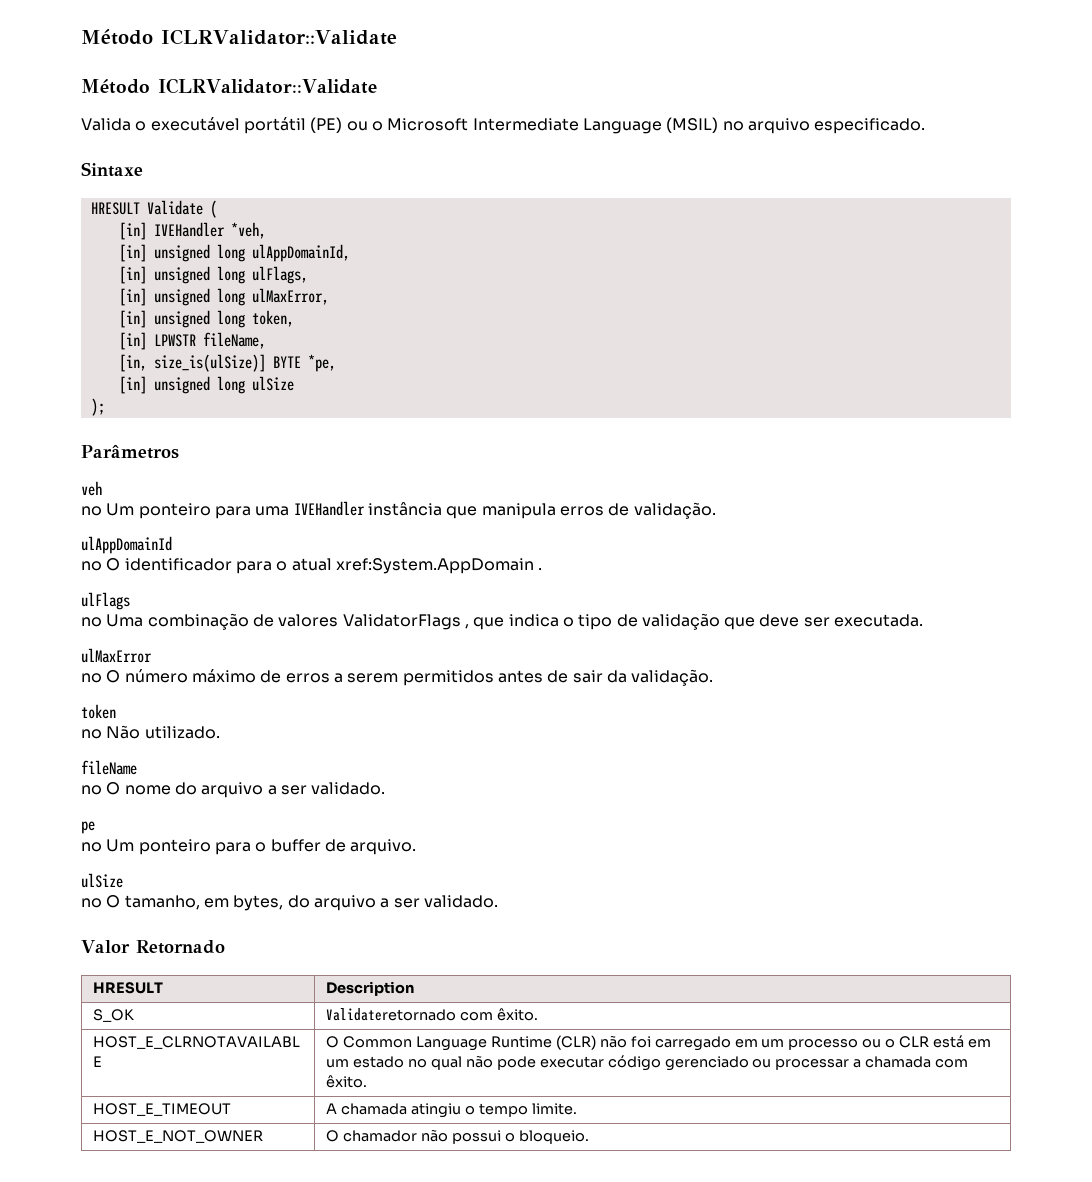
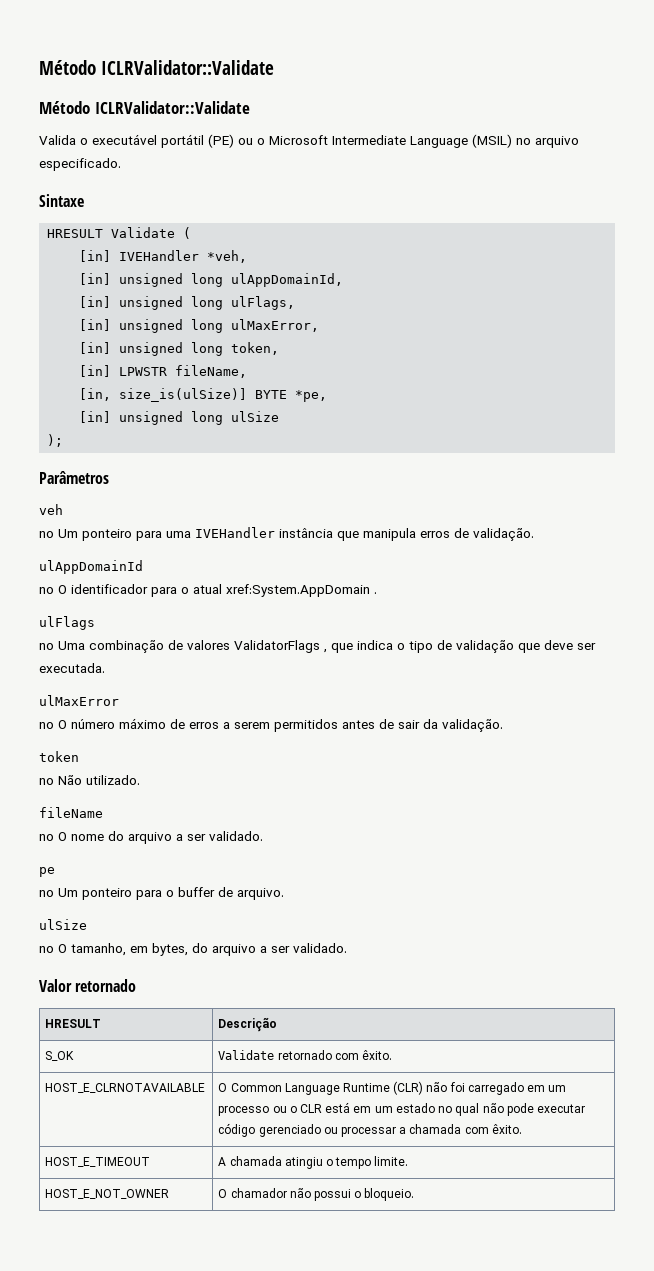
- Valor Retornado
+ Valor retornado
- HRESULT | Description
+ HRESULT | Descrição
- S_OK | Validateretornado com êxito.
+ S_OK | Validate retornado com êxito.

